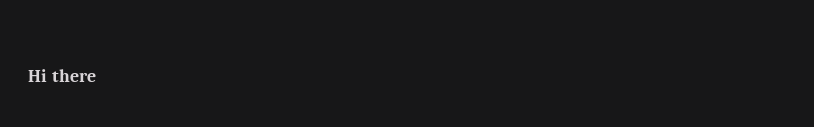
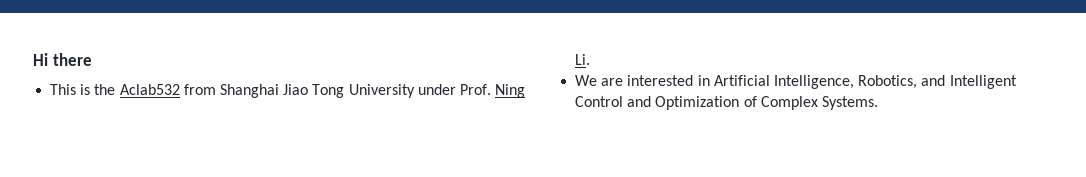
+ This is the Aclab532 from Shanghai Jiao Tong University under Prof. Ning Li.
+ We are interested in Artificial Intelligence, Robotics, and Intelligent Control and Optimization of Complex Systems.

